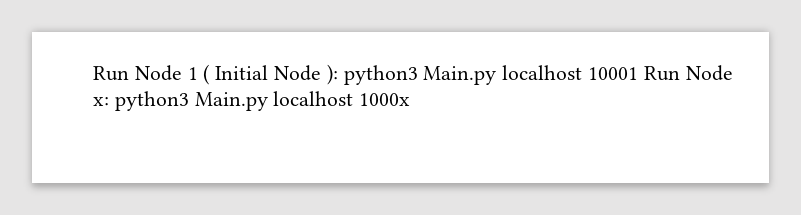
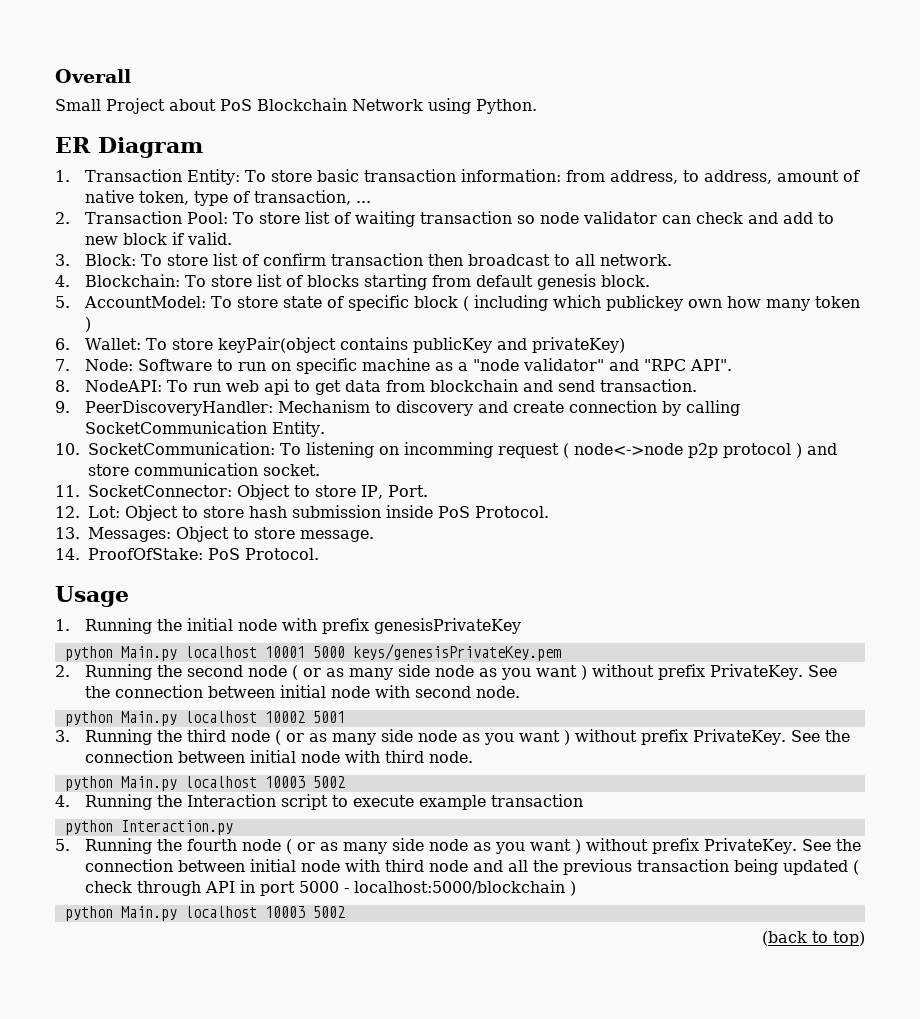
- Run Node 1 ( Initial Node ): python3 Main.py localhost 10001 Run Node x: python3 Main.py localhost 1000x
+ Overall
+ Small Project about PoS Blockchain Network using Python.
+ ER Diagram
+ 1. Transaction Entity: To store basic transaction information: from address, to address, amount of native token, type of transaction, ...
+ 2. Transaction Pool: To store list of waiting transaction so node validator can check and add to new block if valid.
+ 3. Block: To store list of confirm transaction then broadcast to all network.
+ 4. Blockchain: To store list of blocks starting from default genesis block.
+ 5. AccountModel: To store state of specific block ( including which publickey own how many token )
+ 6. Wallet: To store keyPair(object contains publicKey and privateKey)
+ 7. Node: Software to run on specific machine as a "node validator" and "RPC API".
+ 8. NodeAPI: To run web api to get data from blockchain and send transaction.
+ 9. PeerDiscoveryHandler: Mechanism to discovery and create connection by calling SocketCommunication Entity.
+ 10. SocketCommunication: To listening on incomming request ( node<->node p2p protocol ) and store communication socket.
+ 11. SocketConnector: Object to store IP, Port.
+ 12. Lot: Object to store hash submission inside PoS Protocol.
+ 13. Messages: Object to store message.
+ 14. ProofOfStake: PoS Protocol.
+ Usage
+ 1. Running the initial node with prefix genesisPrivateKey
+ python Main.py localhost 10001 5000 keys/genesisPrivateKey.pem
+ 2. Running the second node ( or as many side node as you want ) without prefix PrivateKey. See the connection between initial node with second node.
+ python Main.py localhost 10002 5001
+ 3. Running the third node ( or as many side node as you want ) without prefix PrivateKey. See the connection between initial node with third node.
+ python Main.py localhost 10003 5002
+ 4. Running the Interaction script to execute example transaction
+ python Interaction.py
+ 5. Running the fourth node ( or as many side node as you want ) without prefix PrivateKey. See the connection between initial node with third node and all the previous transaction being updated ( check through API in port 5000 - localhost:5000/blockchain )
+ python Main.py localhost 10003 5002
+ (back to top)

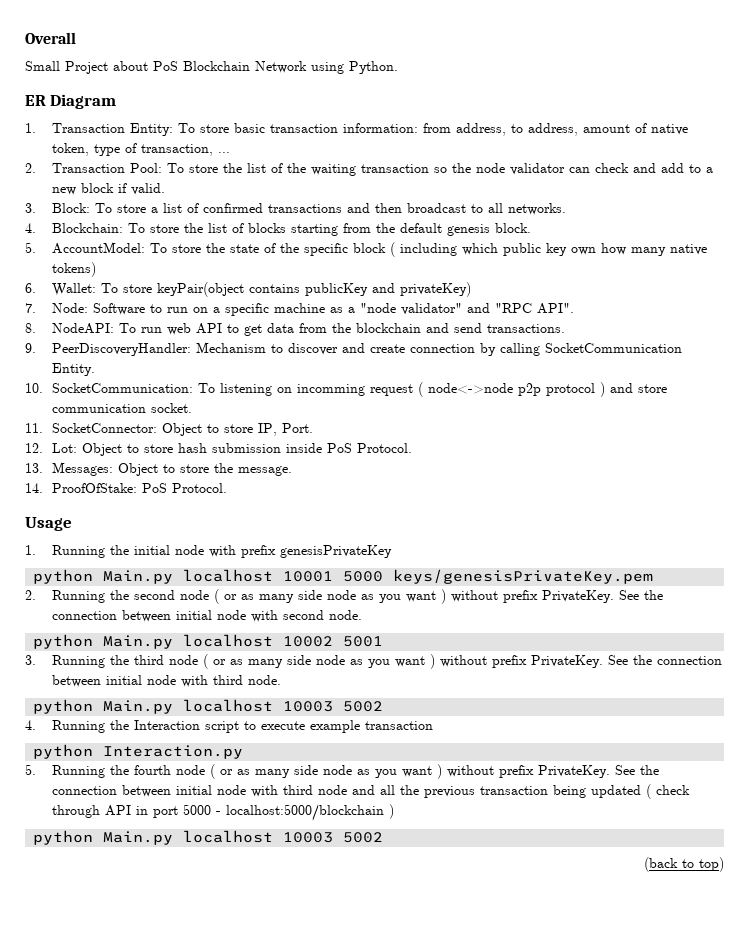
- 2. Transaction Pool: To store list of waiting transaction so node validator can check and add to new block if valid.
+ 2. Transaction Pool: To store the list of the waiting transaction so the node validator can check and add to a new block if valid.
- 3. Block: To store list of confirm transaction then broadcast to all network.
+ 3. Block: To store a list of confirmed transactions and then broadcast to all networks.
- 4. Blockchain: To store list of blocks starting from default genesis block.
+ 4. Blockchain: To store the list of blocks starting from the default genesis block.
- 5. AccountModel: To store state of specific block ( including which publickey own how many token )
+ 5. AccountModel: To store the state of the specific block ( including which public key own how many native tokens)
- 7. Node: Software to run on specific machine as a "node validator" and "RPC API".
+ 7. Node: Software to run on a specific machine as a "node validator" and "RPC API".
- 8. NodeAPI: To run web api to get data from blockchain and send transaction.
+ 8. NodeAPI: To run web API to get data from the blockchain and send transactions.
- 9. PeerDiscoveryHandler: Mechanism to discovery and create connection by calling SocketCommunication Entity.
+ 9. PeerDiscoveryHandler: Mechanism to discover and create connection by calling SocketCommunication Entity.
- 13. Messages: Object to store message.
+ 13. Messages: Object to store the message.

